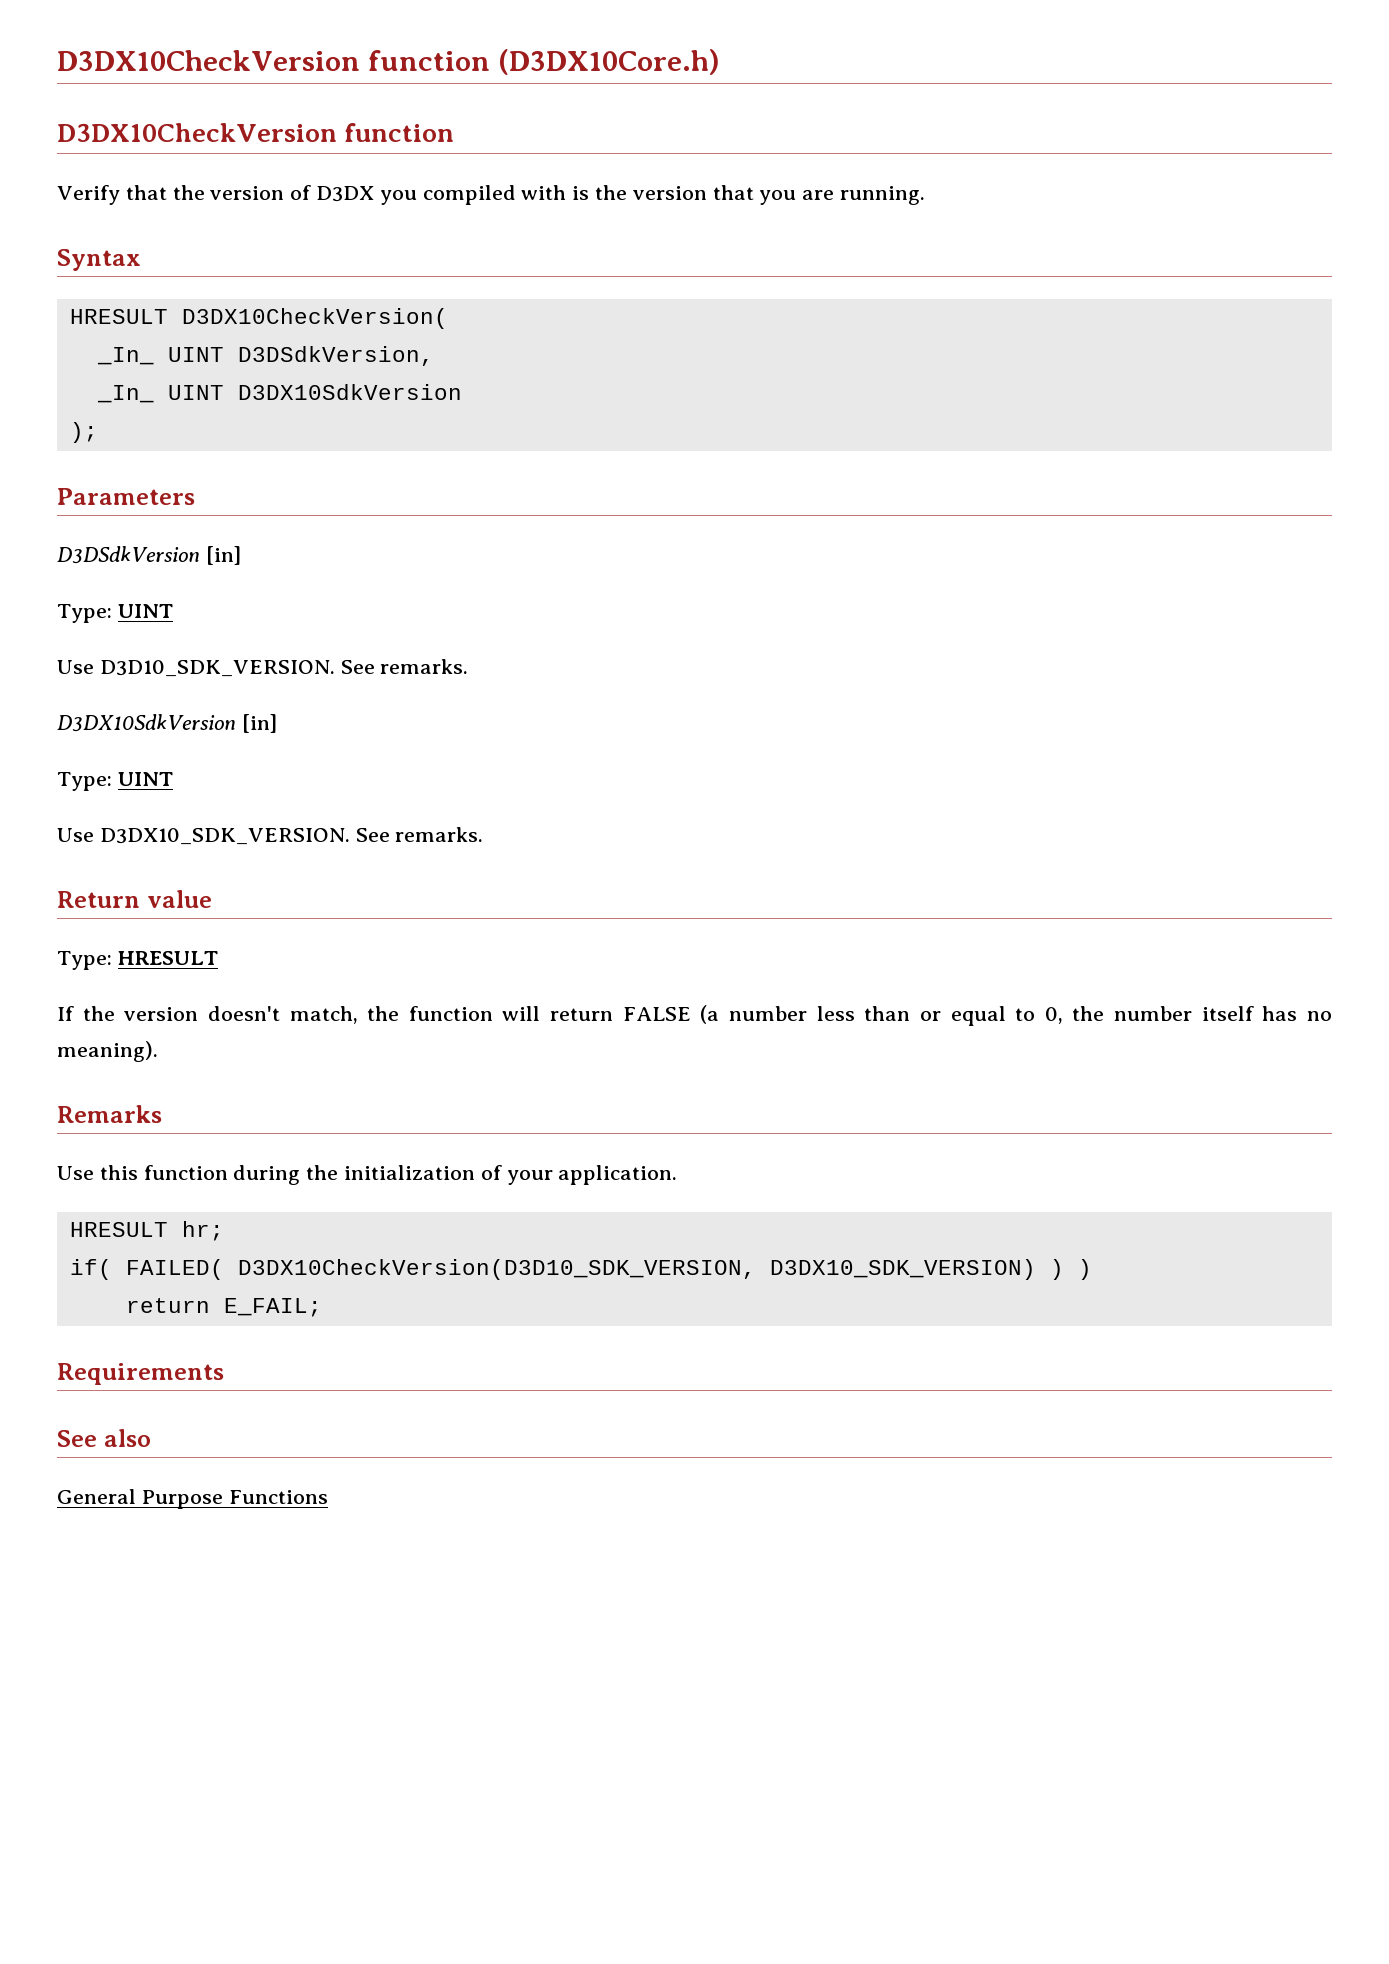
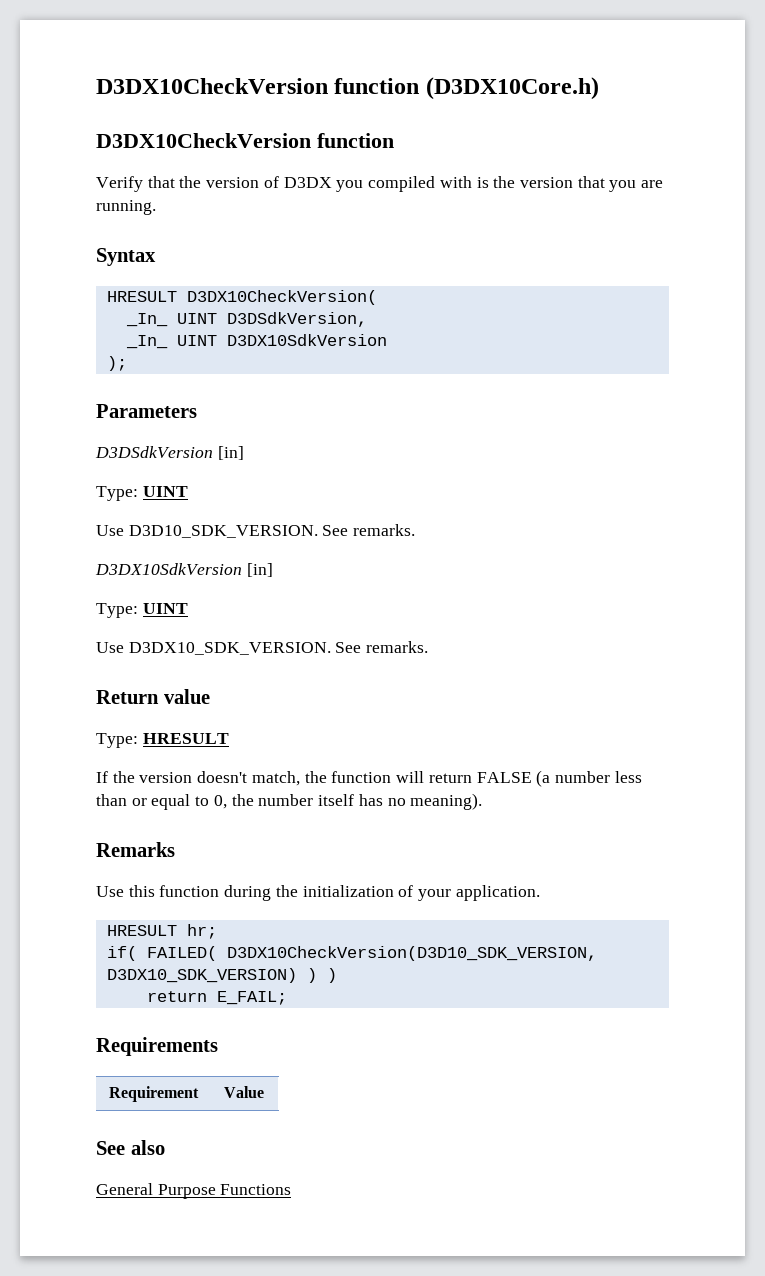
+ Requirement | Value

